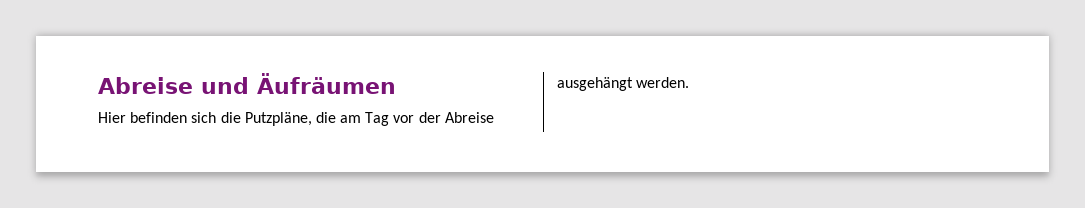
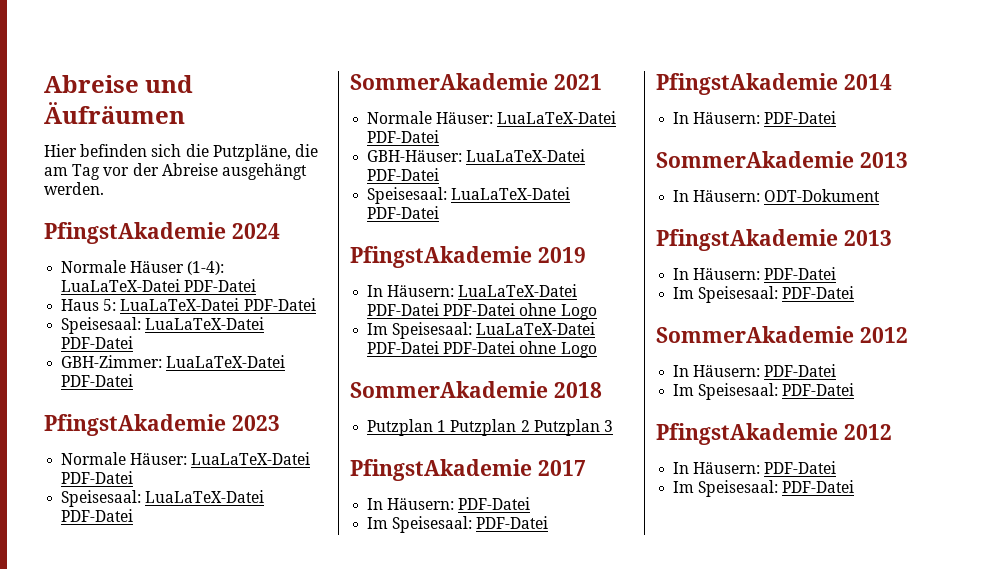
+ PfingstAkademie 2024
+ Normale Häuser (1-4): LuaLaTeX-Datei PDF-Datei
+ Haus 5: LuaLaTeX-Datei PDF-Datei
+ Speisesaal: LuaLaTeX-Datei PDF-Datei
+ GBH-Zimmer: LuaLaTeX-Datei PDF-Datei
+ PfingstAkademie 2023
+ Normale Häuser: LuaLaTeX-Datei PDF-Datei
+ Speisesaal: LuaLaTeX-Datei PDF-Datei
+ SommerAkademie 2021
+ Normale Häuser: LuaLaTeX-Datei PDF-Datei
+ GBH-Häuser: LuaLaTeX-Datei PDF-Datei
+ Speisesaal: LuaLaTeX-Datei PDF-Datei
+ PfingstAkademie 2019
+ In Häusern: LuaLaTeX-Datei PDF-Datei PDF-Datei ohne Logo
+ Im Speisesaal: LuaLaTeX-Datei PDF-Datei PDF-Datei ohne Logo
+ SommerAkademie 2018
+ Putzplan 1 Putzplan 2 Putzplan 3
+ PfingstAkademie 2017
+ In Häusern: PDF-Datei
+ Im Speisesaal: PDF-Datei
+ PfingstAkademie 2014
+ In Häusern: PDF-Datei
+ SommerAkademie 2013
+ In Häusern: ODT-Dokument
+ PfingstAkademie 2013
+ In Häusern: PDF-Datei
+ Im Speisesaal: PDF-Datei
+ SommerAkademie 2012
+ In Häusern: PDF-Datei
+ Im Speisesaal: PDF-Datei
+ PfingstAkademie 2012
+ In Häusern: PDF-Datei
+ Im Speisesaal: PDF-Datei

